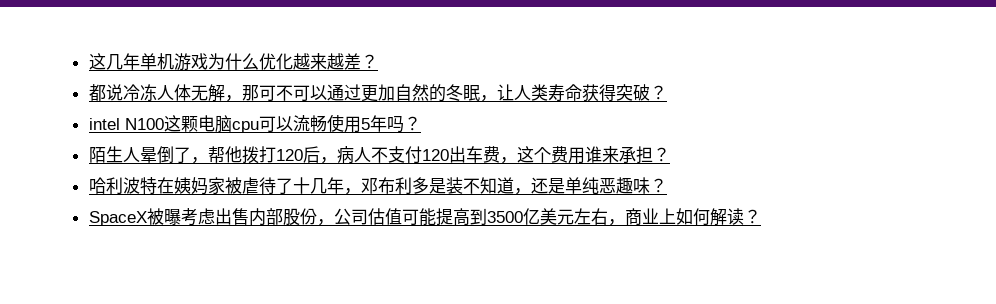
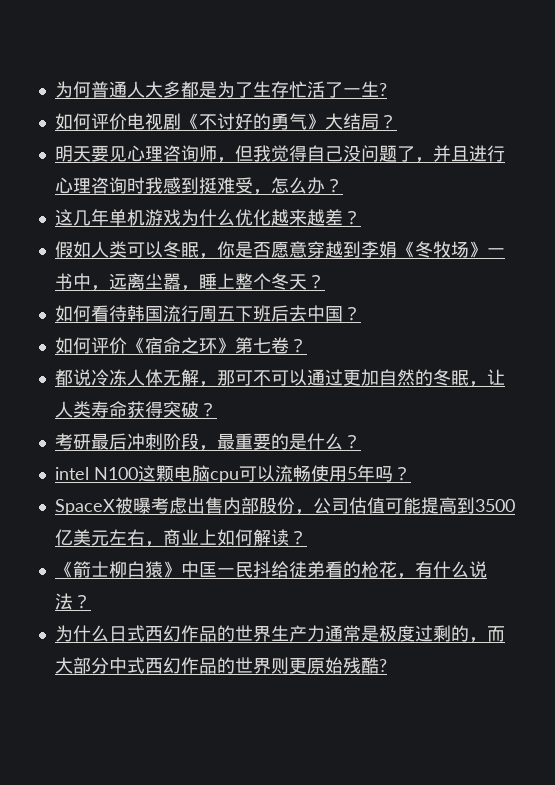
+ 为何普通人大多都是为了生存忙活了一生?
+ 如何评价电视剧《不讨好的勇气》大结局？
+ 明天要见心理咨询师，但我觉得自己没问题了，并且进行心理咨询时我感到挺难受，怎么办？
+ 假如人类可以冬眠，你是否愿意穿越到李娟《冬牧场》一书中，远离尘嚣，睡上整个冬天？
+ 如何看待韩国流行周五下班后去中国？
+ 如何评价《宿命之环》第七卷？
+ 考研最后冲刺阶段，最重要的是什么？
- 陌生人晕倒了，帮他拨打120后，病人不支付120出车费，这个费用谁来承担？
- 哈利波特在姨妈家被虐待了十几年，邓布利多是装不知道，还是单纯恶趣味？
+ 《箭士柳白猿》中匡一民抖给徒弟看的枪花，有什么说法？
+ 为什么日式西幻作品的世界生产力通常是极度过剩的，而大部分中式西幻作品的世界则更原始残酷?

